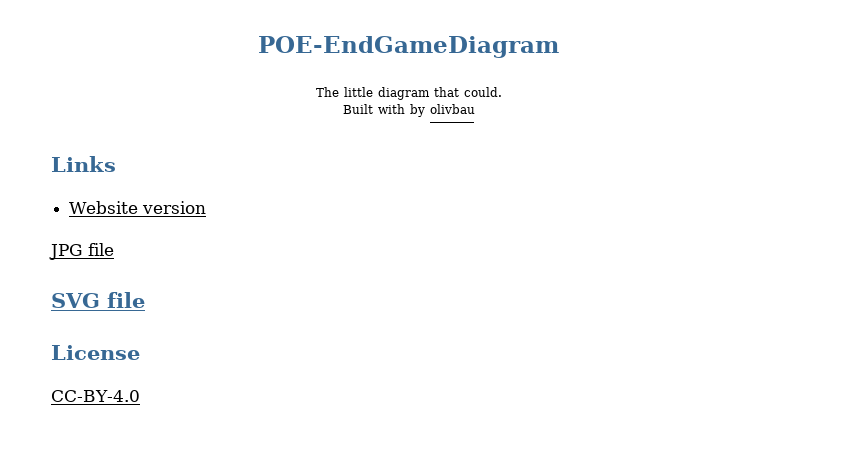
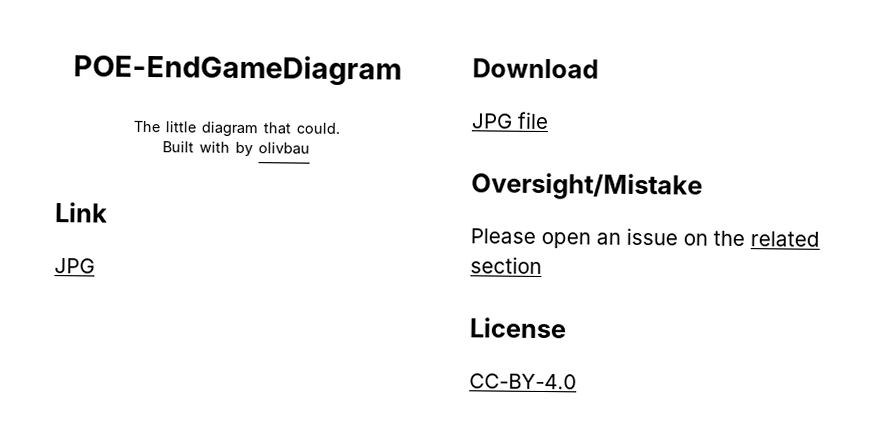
- Links
- Website version
+ Link
+ JPG
+ Download
- SVG file
+ Oversight/Mistake
+ Please open an issue on the related section

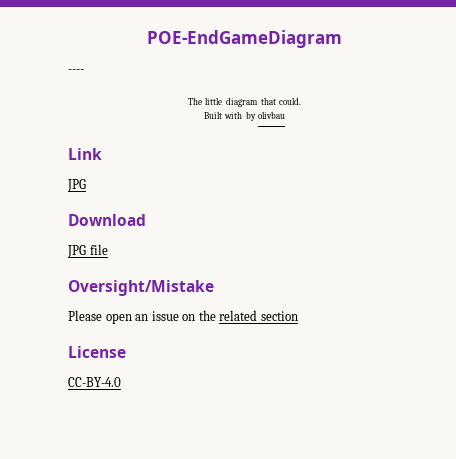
+ ----

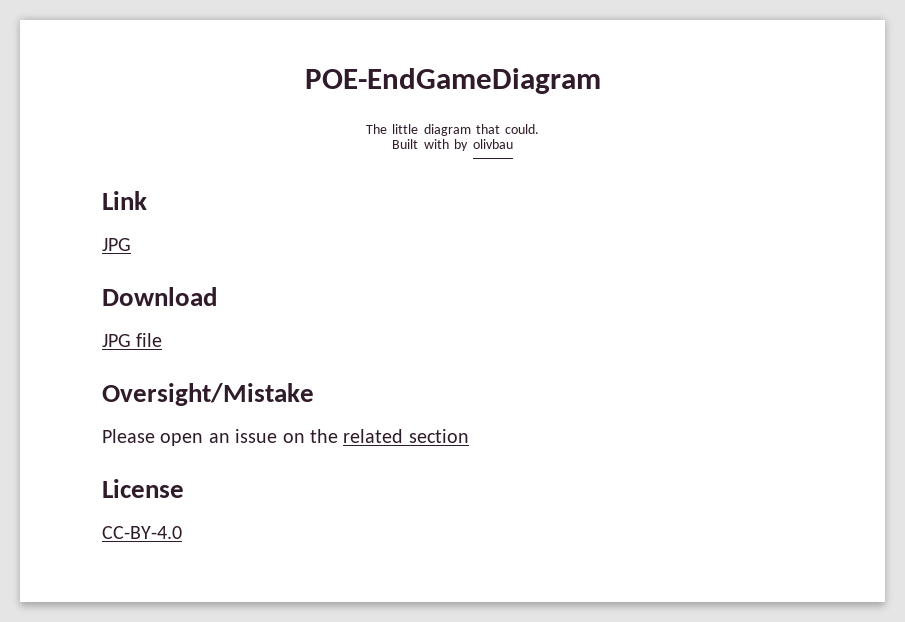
- ----

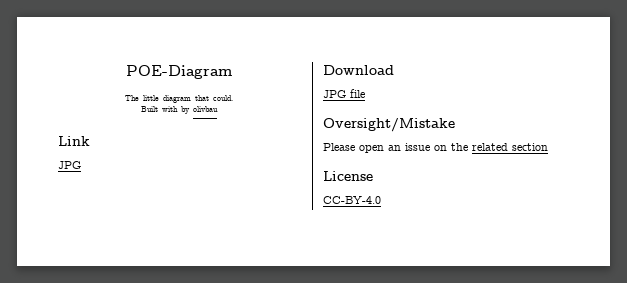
- POE-EndGameDiagram
+ POE-Diagram

